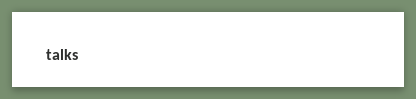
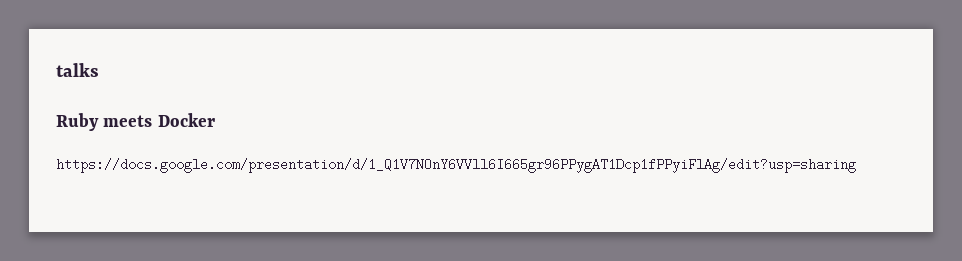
+ Ruby meets Docker
+ https://docs.google.com/presentation/d/1_Q1V7NOnY6VVll6I665gr96PPygAT1Dcp1fPPyiFlAg/edit?usp=sharing

